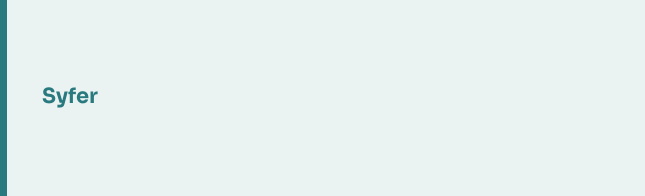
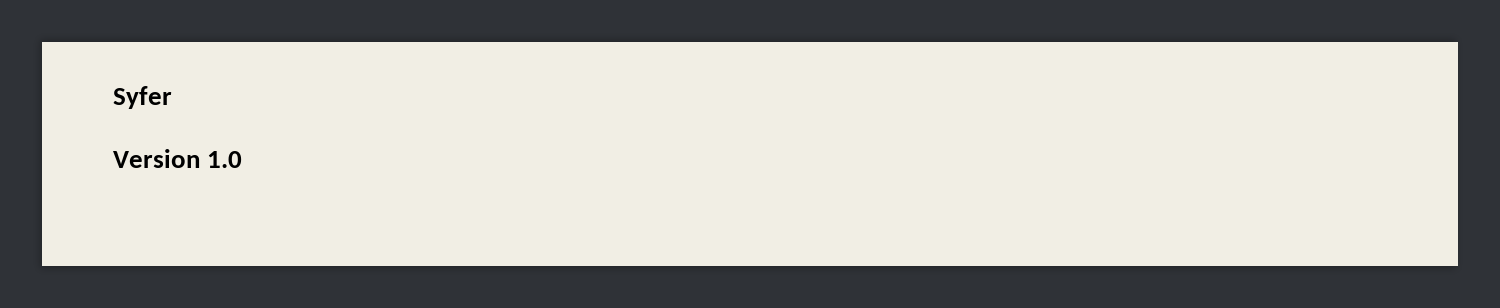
+ Version 1.0

